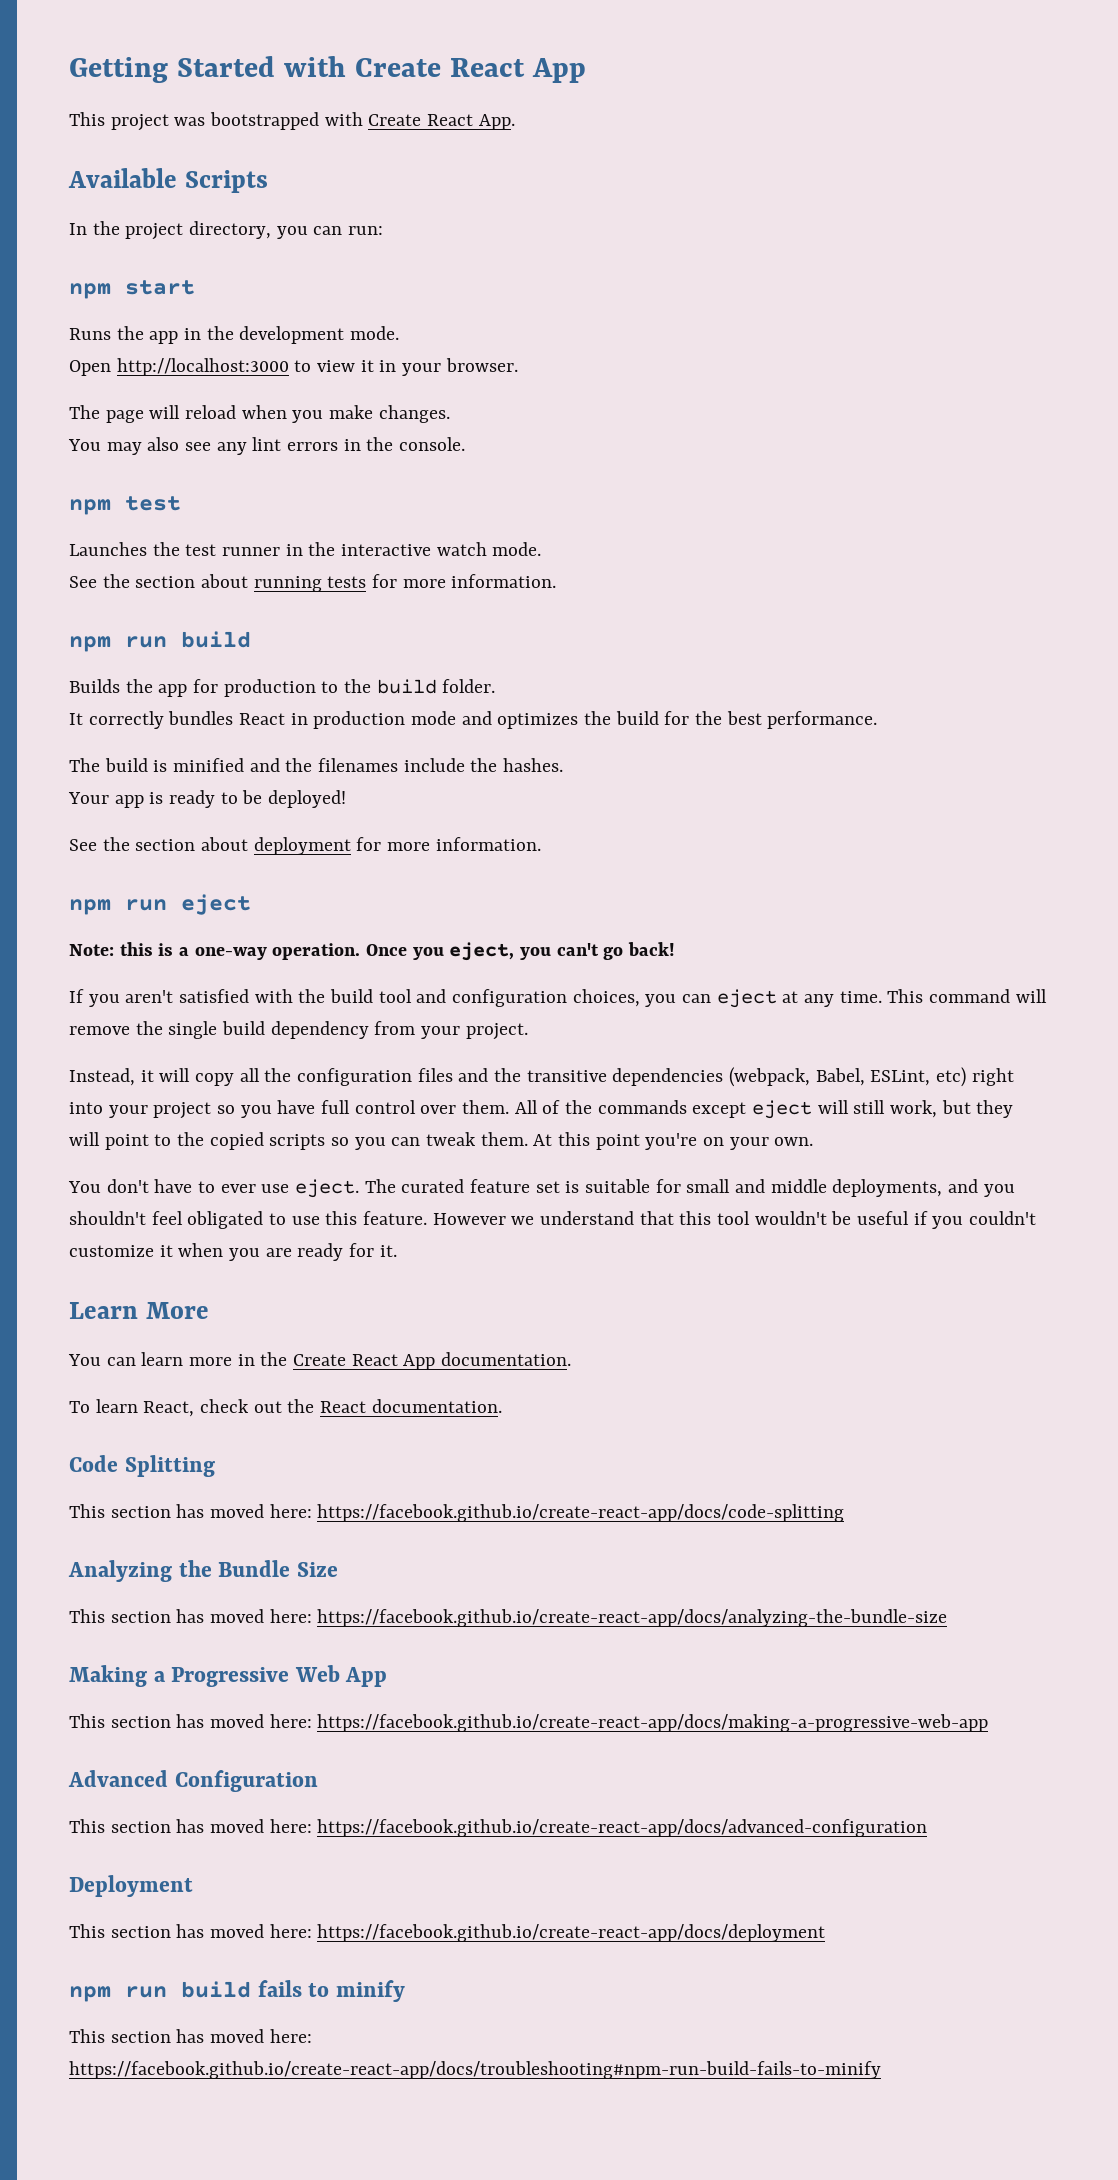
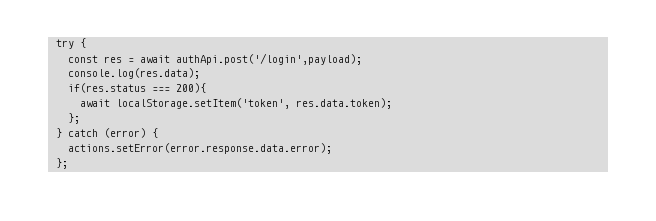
- Getting Started with Create React App
- This project was bootstrapped with Create React App.
- Available Scripts
- In the project directory, you can run:
- npm start
- Runs the app in the development mode.
- Open http://localhost:3000 to view it in your browser.
- The page will reload when you make changes.
- You may also see any lint errors in the console.
- npm test
- Launches the test runner in the interactive watch mode.
- See the section about running tests for more information.
- npm run build
- Builds the app for production to the build folder.
- It correctly bundles React in production mode and optimizes the build for the best performance.
- The build is minified and the filenames include the hashes.
- Your app is ready to be deployed!
- See the section about deployment for more information.
- npm run eject
- Note: this is a one-way operation. Once you eject, you can't go back!
- If you aren't satisfied with the build tool and configuration choices, you can eject at any time. This command will remove the single build dependency from your project.
- Instead, it will copy all the configuration files and the transitive dependencies (webpack, Babel, ESLint, etc) right into your project so you have full control over them. All of the commands except eject will still work, but they will point to the copied scripts so you can tweak them. At this point you're on your own.
- You don't have to ever use eject. The curated feature set is suitable for small and middle deployments, and you shouldn't feel obligated to use this feature. However we understand that this tool wouldn't be useful if you couldn't customize it when you are ready for it.
- Learn More
- You can learn more in the Create React App documentation.
- To learn React, check out the React documentation.
- Code Splitting
- This section has moved here: https://facebook.github.io/create-react-app/docs/code-splitting
- Analyzing the Bundle Size
- This section has moved here: https://facebook.github.io/create-react-app/docs/analyzing-the-bundle-size
- Making a Progressive Web App
- This section has moved here: https://facebook.github.io/create-react-app/docs/making-a-progressive-web-app
- Advanced Configuration
- This section has moved here: https://facebook.github.io/create-react-app/docs/advanced-configuration
- Deployment
- This section has moved here: https://facebook.github.io/create-react-app/docs/deployment
- npm run build fails to minify
- This section has moved here: https://facebook.github.io/create-react-app/docs/troubleshooting#npm-run-build-fails-to-minify
+ try {
+ const res = await authApi.post('/login',payload);
+ console.log(res.data);
+ if(res.status === 200){
+ await localStorage.setItem('token', res.data.token);
+ };
+ } catch (error) {
+ actions.setError(error.response.data.error);
+ };

